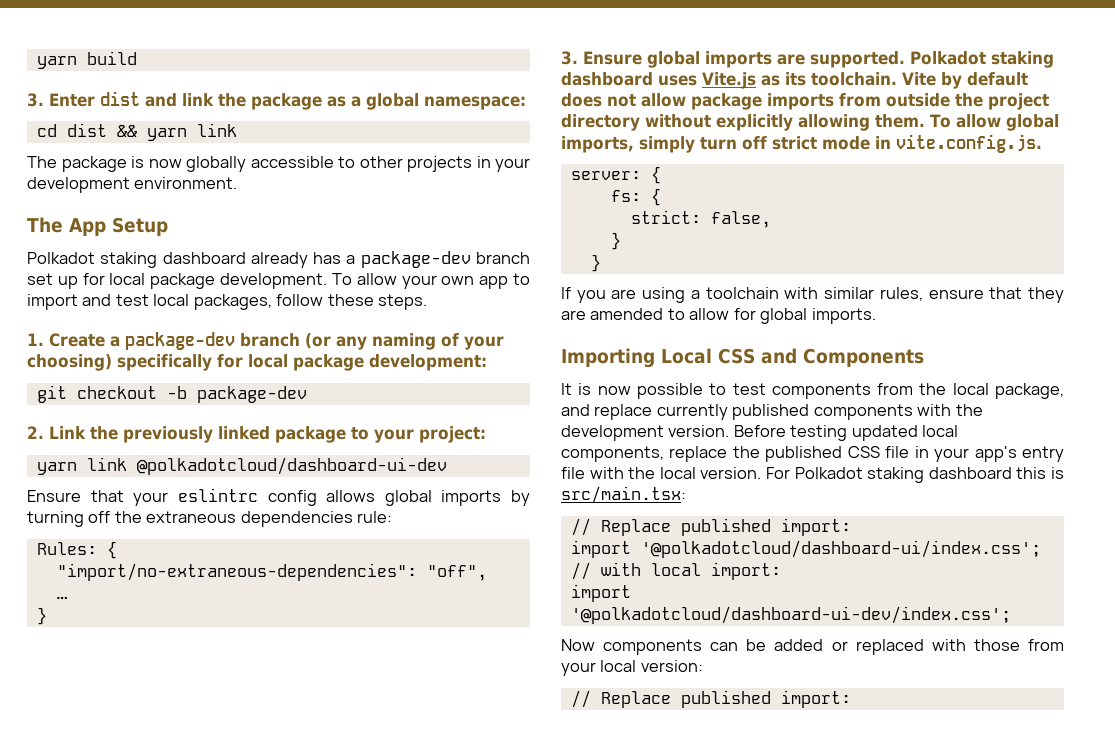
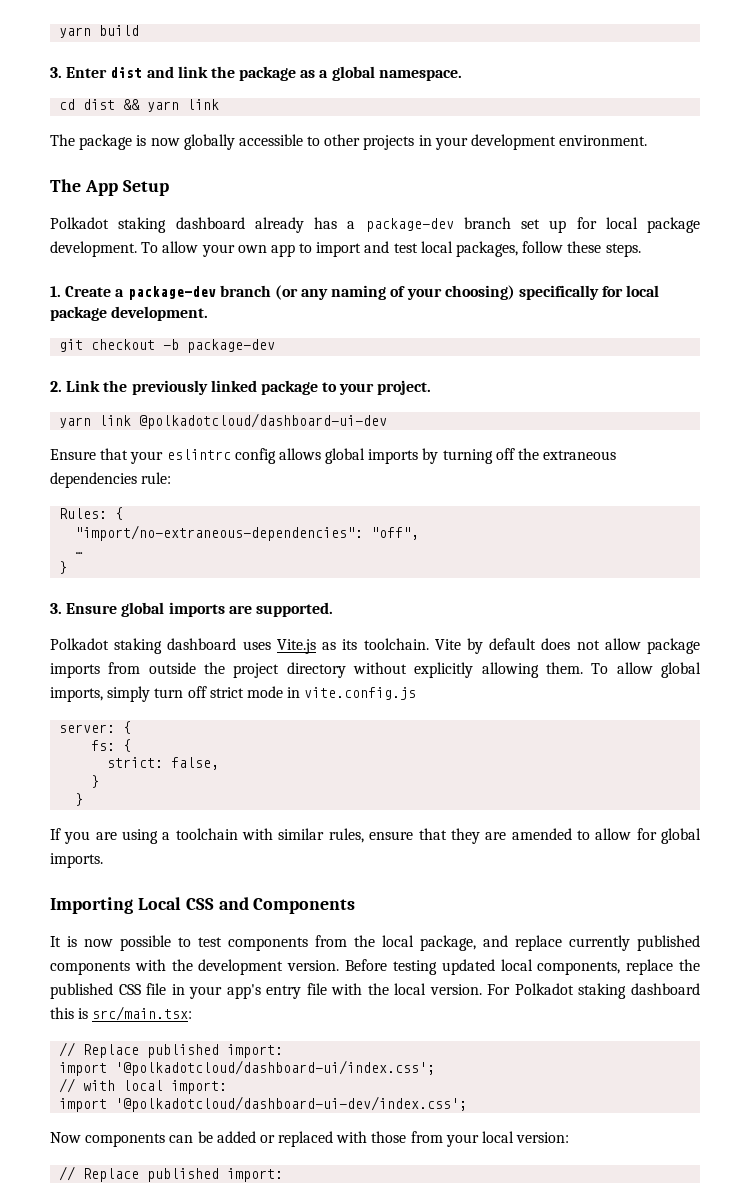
- 3. Enter dist and link the package as a global namespace:
+ 3. Enter dist and link the package as a global namespace.
- 1. Create a package-dev branch (or any naming of your choosing) specifically for local package development:
+ 1. Create a package-dev branch (or any naming of your choosing) specifically for local package development.
- 2. Link the previously linked package to your project:
+ 2. Link the previously linked package to your project.
- 3. Ensure global imports are supported. Polkadot staking dashboard uses Vite.js as its toolchain.
+ 3. Ensure global imports are supported.
+ Polkadot staking dashboard uses Vite.js as its toolchain.
- To allow global imports, simply turn off strict mode in vite.config.js.
+ To allow global imports, simply turn off strict mode in vite.config.js

